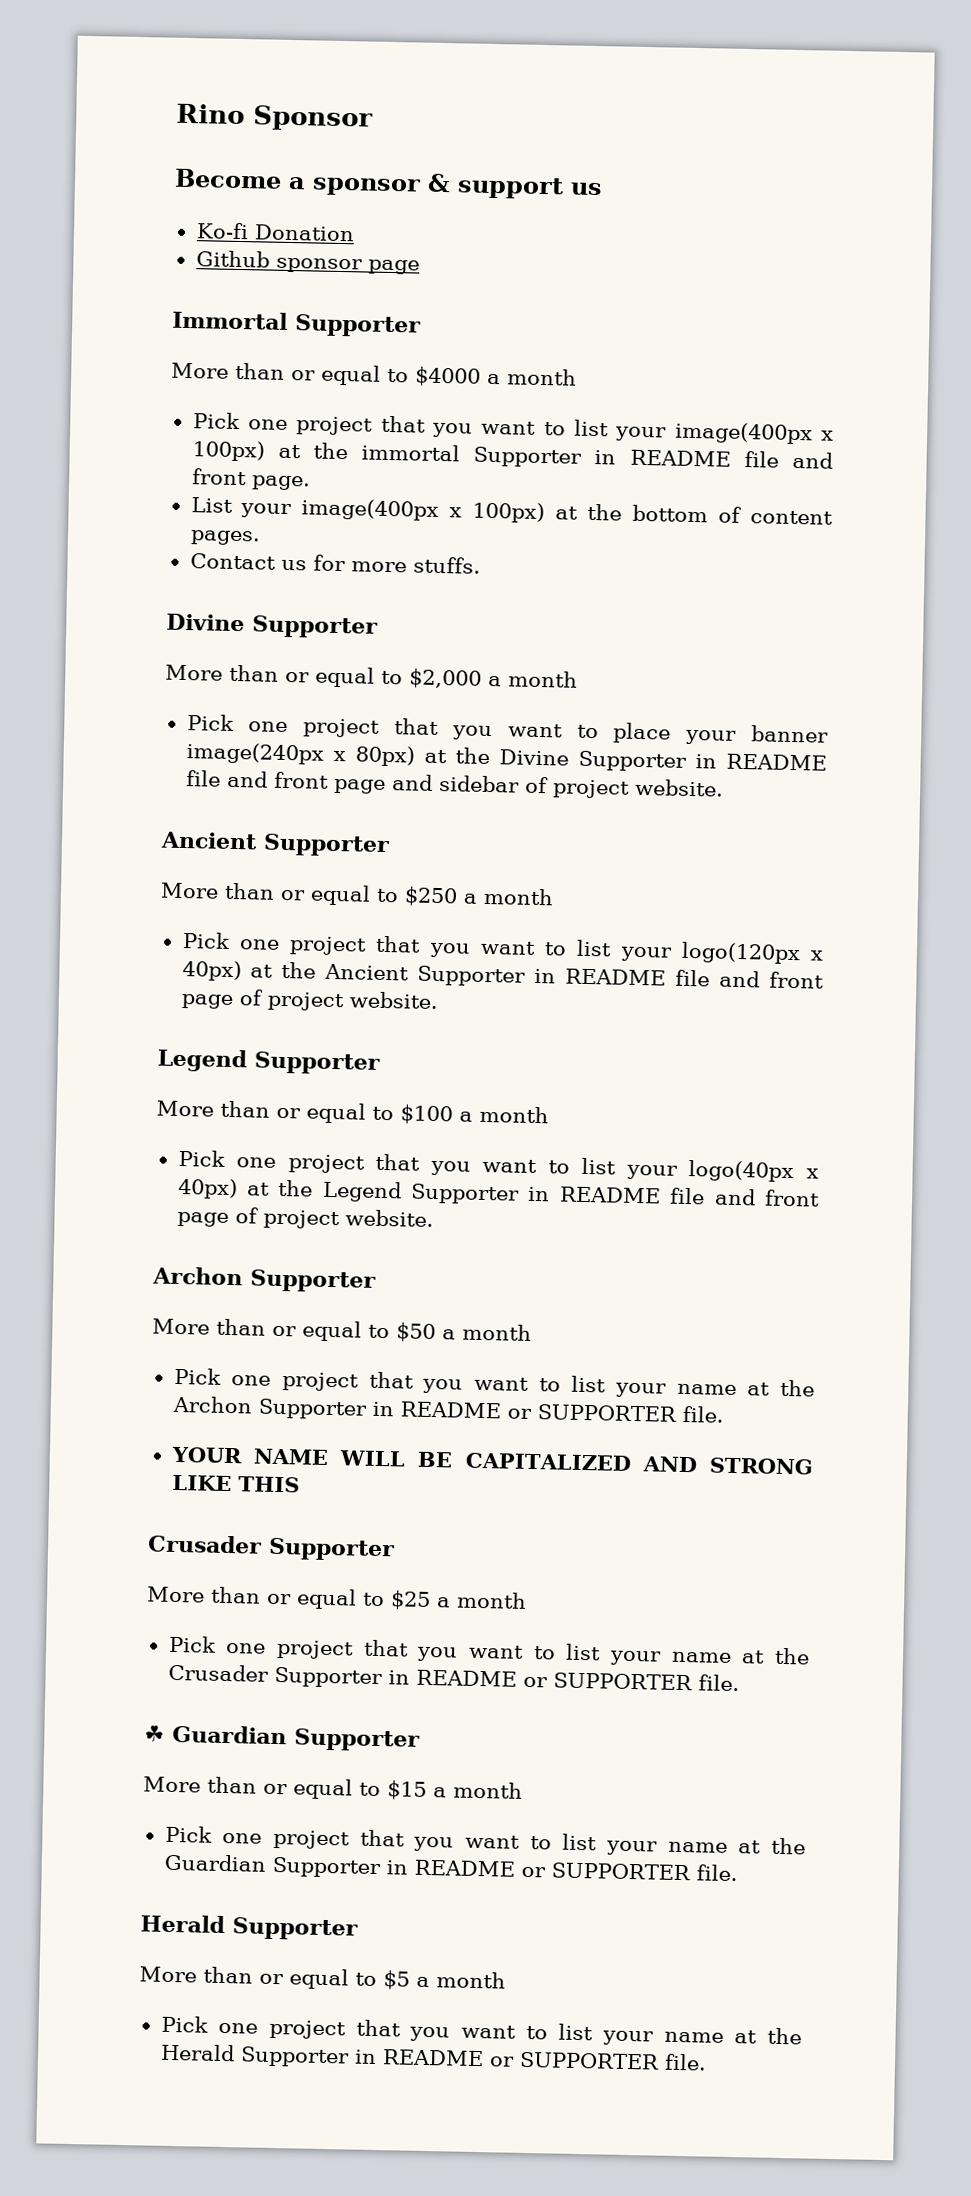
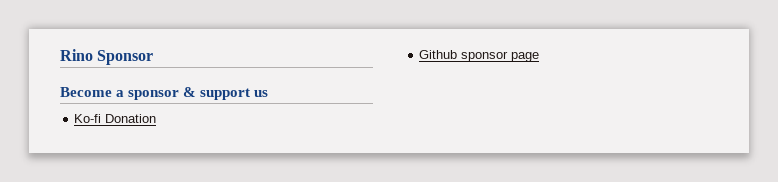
- Immortal Supporter
- More than or equal to $4000 a month
- Pick one project that you want to list your image(400px x 100px) at the immortal Supporter in README file and front page.
- List your image(400px x 100px) at the bottom of content pages.
- Contact us for more stuffs.
- Divine Supporter
- More than or equal to $2,000 a month
- Pick one project that you want to place your banner image(240px x 80px) at the Divine Supporter in README file and front page and sidebar of project website.
- Ancient Supporter
- More than or equal to $250 a month
- Pick one project that you want to list your logo(120px x 40px) at the Ancient Supporter in README file and front page of project website.
- Legend Supporter
- More than or equal to $100 a month
- Pick one project that you want to list your logo(40px x 40px) at the Legend Supporter in README file and front page of project website.
- Archon Supporter
- More than or equal to $50 a month
- Pick one project that you want to list your name at the Archon Supporter in README or SUPPORTER file.
- YOUR NAME WILL BE CAPITALIZED AND STRONG LIKE THIS
- Crusader Supporter
- More than or equal to $25 a month
- Pick one project that you want to list your name at the Crusader Supporter in README or SUPPORTER file.
- ☘ Guardian Supporter
- More than or equal to $15 a month
- Pick one project that you want to list your name at the Guardian Supporter in README or SUPPORTER file.
- Herald Supporter
- More than or equal to $5 a month
- Pick one project that you want to list your name at the Herald Supporter in README or SUPPORTER file.

